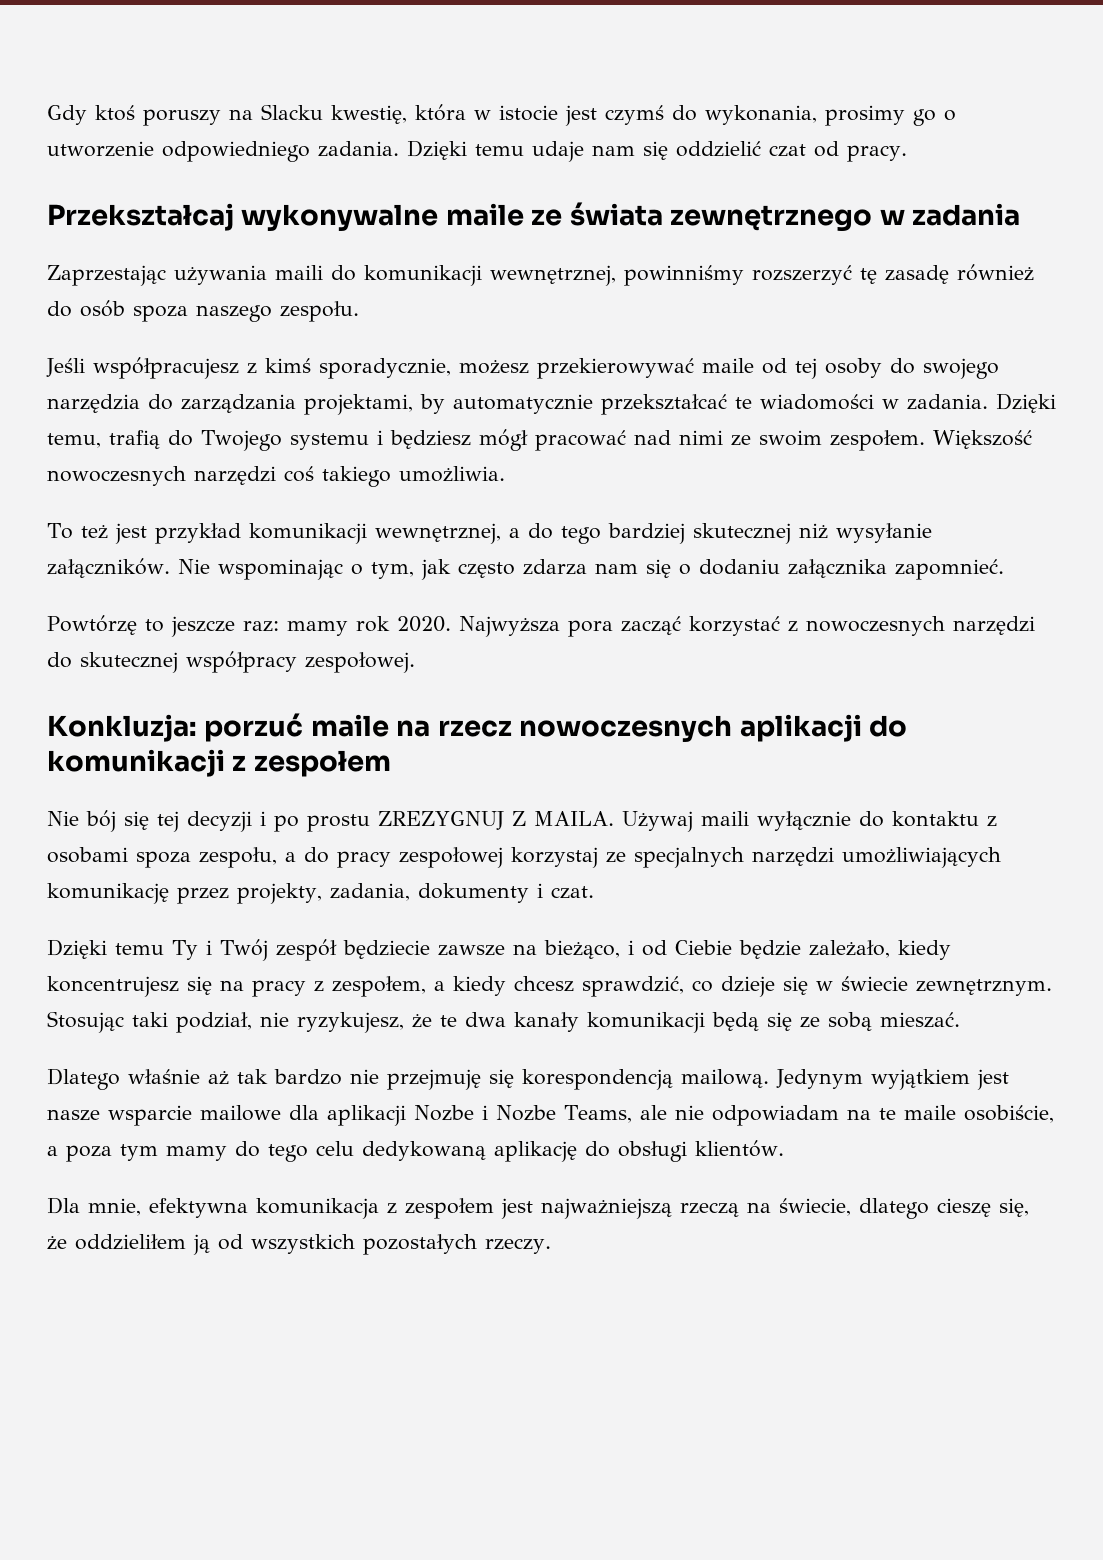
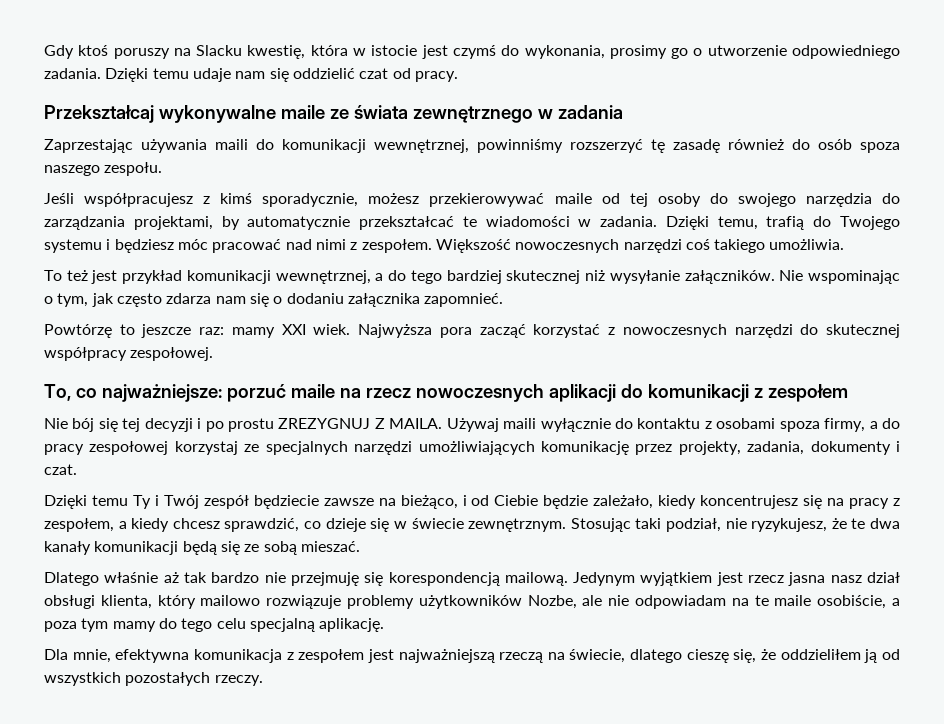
- Dzięki temu, trafią do Twojego systemu i będziesz mógł pracować nad nimi ze swoim zespołem.
+ Dzięki temu, trafią do Twojego systemu i będziesz móc pracować nad nimi z zespołem.
- Powtórzę to jeszcze raz: mamy rok 2020.
+ Powtórzę to jeszcze raz: mamy XXI wiek.
- Konkluzja: porzuć maile na rzecz nowoczesnych aplikacji do komunikacji z zespołem
+ To, co najważniejsze: porzuć maile na rzecz nowoczesnych aplikacji do komunikacji z zespołem
- Używaj maili wyłącznie do kontaktu z osobami spoza zespołu, a do pracy zespołowej korzystaj ze specjalnych narzędzi umożliwiających komunikację przez projekty, zadania, dokumenty i czat.
+ Używaj maili wyłącznie do kontaktu z osobami spoza firmy, a do pracy zespołowej korzystaj ze specjalnych narzędzi umożliwiających komunikację przez projekty, zadania, dokumenty i czat.
- Jedynym wyjątkiem jest nasze wsparcie mailowe dla aplikacji Nozbe i Nozbe Teams, ale nie odpowiadam na te maile osobiście, a poza tym mamy do tego celu dedykowaną aplikację do obsługi klientów.
+ Jedynym wyjątkiem jest rzecz jasna nasz dział obsługi klienta, który mailowo rozwiązuje problemy użytkowników Nozbe, ale nie odpowiadam na te maile osobiście, a poza tym mamy do tego celu specjalną aplikację.

